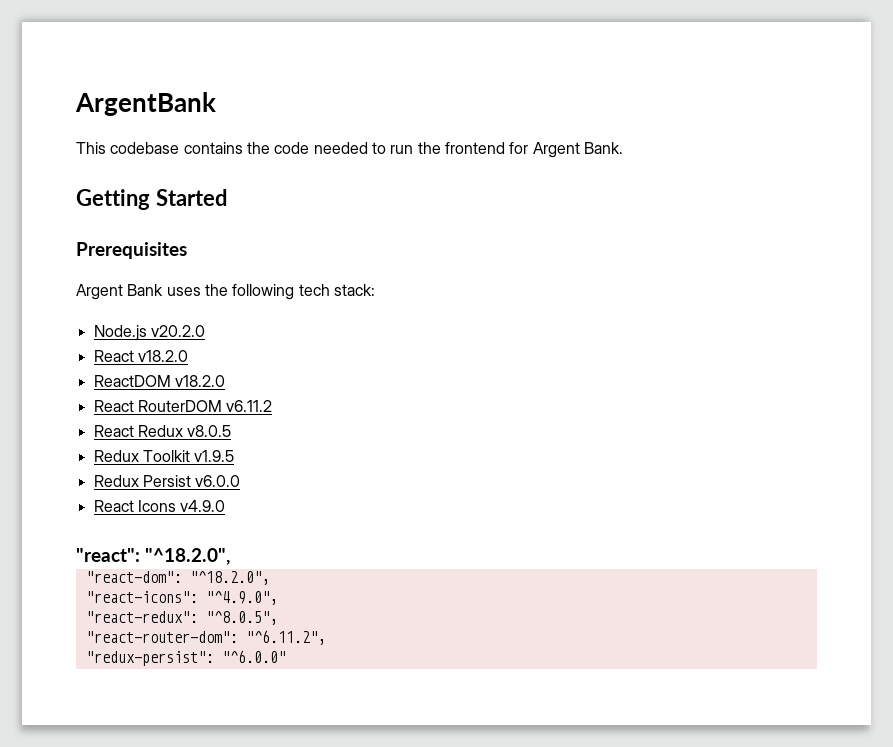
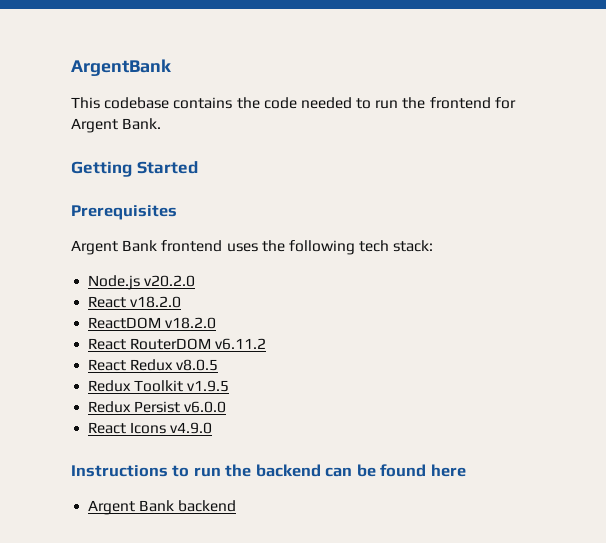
- Argent Bank uses the following tech stack:
+ Argent Bank frontend uses the following tech stack:
- "react": "^18.2.0",
- "react-dom": "^18.2.0",
- "react-icons": "^4.9.0",
- "react-redux": "^8.0.5",
- "react-router-dom": "^6.11.2",
- "redux-persist": "^6.0.0"
+ Instructions to run the backend can be found here
+ Argent Bank backend

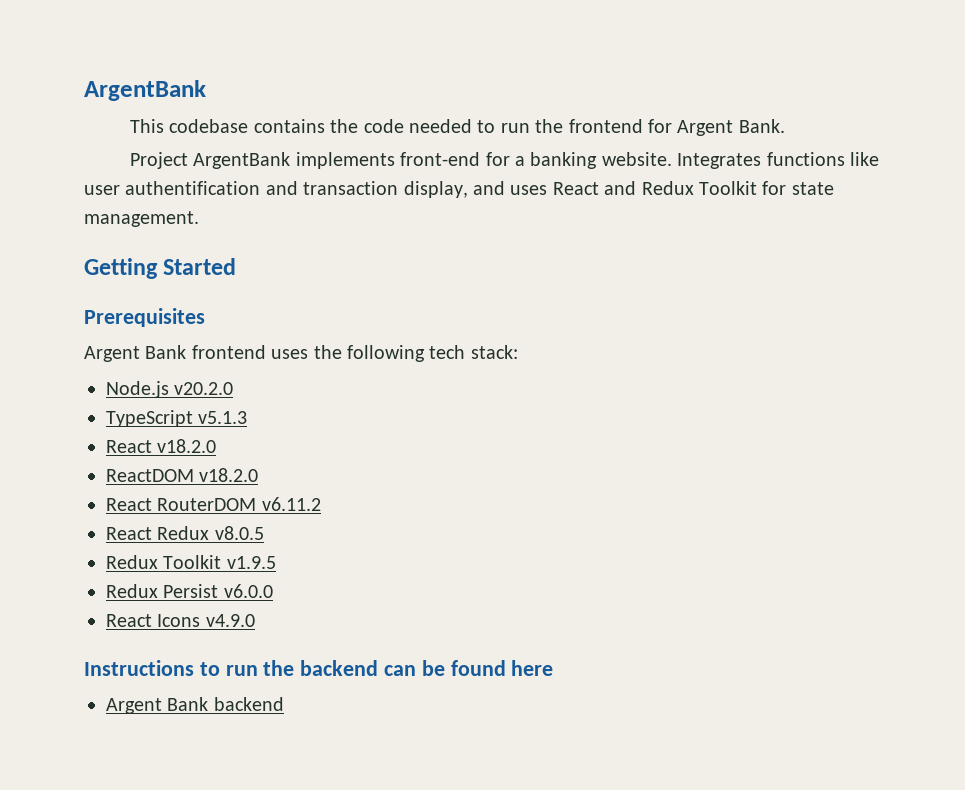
+ Project ArgentBank implements front-end for a banking website. Integrates functions like user authentification and transaction display, and uses React and Redux Toolkit for state management.
+ TypeScript v5.1.3

